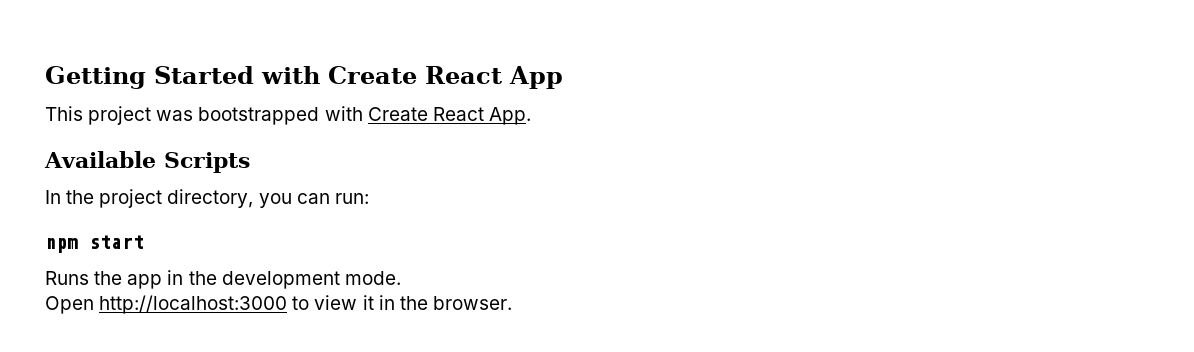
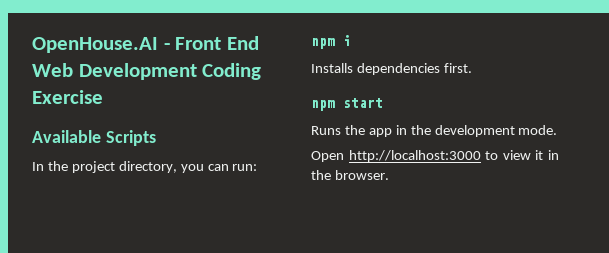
- Getting Started with Create React App
- This project was bootstrapped with Create React App.
+ OpenHouse.AI - Front End Web Development Coding Exercise
+ npm i
+ Installs dependencies first.

